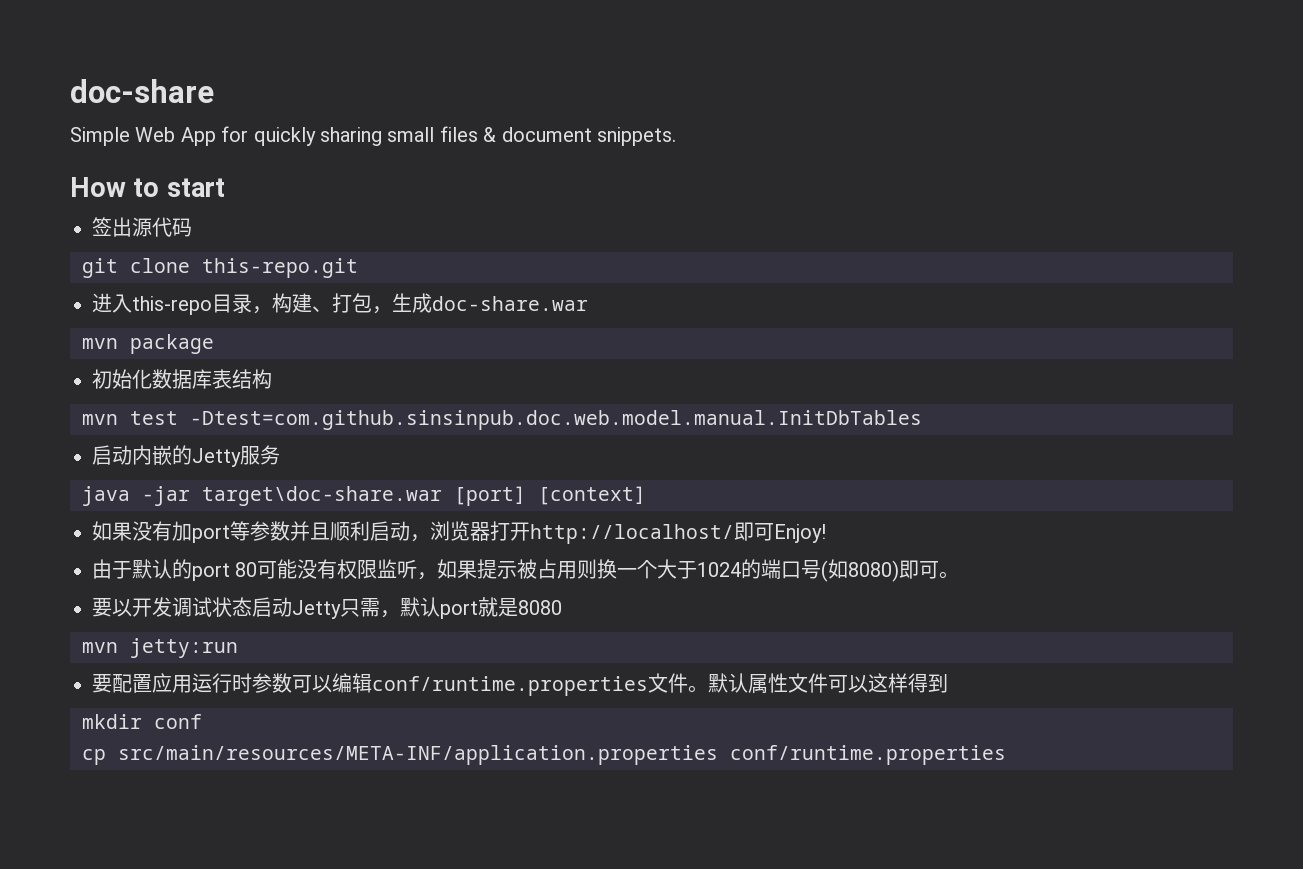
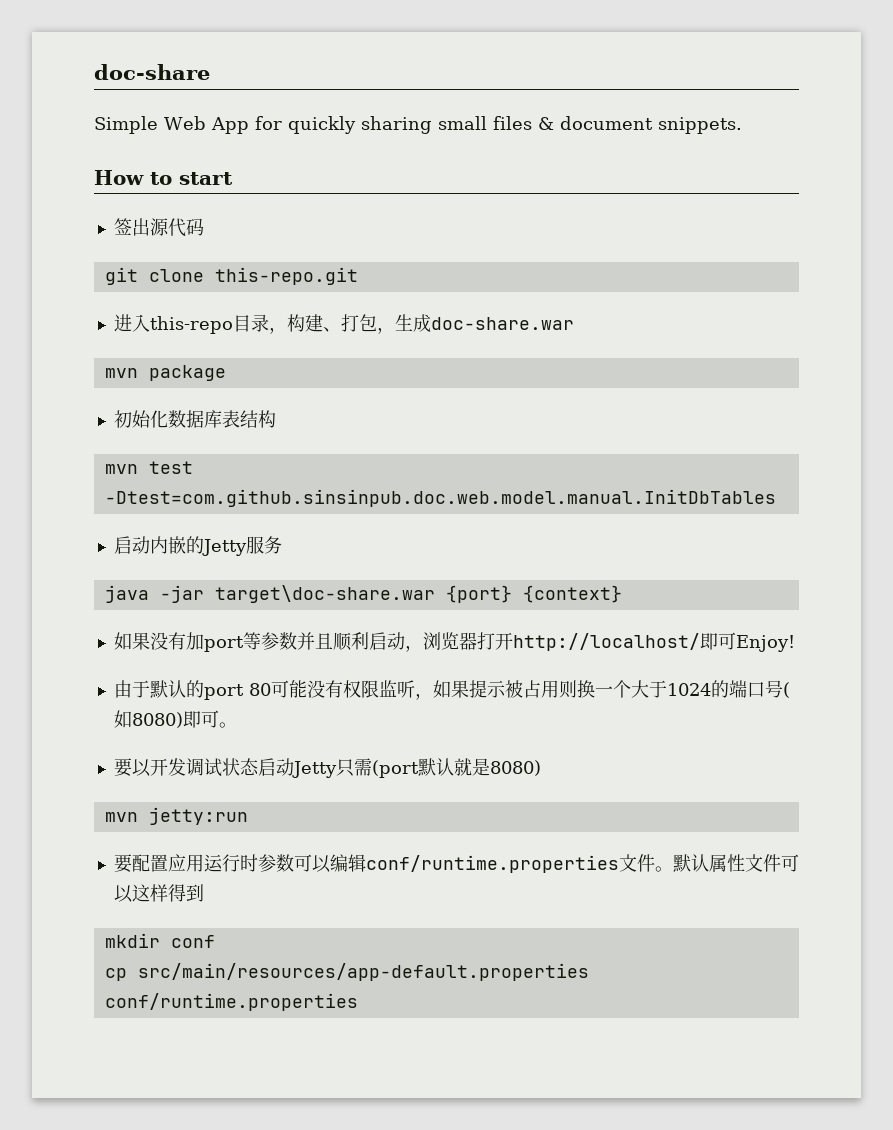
- java -jar target\doc-share.war [port] [context]
+ java -jar target\doc-share.war {port} {context}
- 要以开发调试状态启动Jetty只需，默认port就是8080
+ 要以开发调试状态启动Jetty只需(port默认就是8080)
- cp src/main/resources/META-INF/application.properties conf/runtime.properties
+ cp src/main/resources/app-default.properties conf/runtime.properties

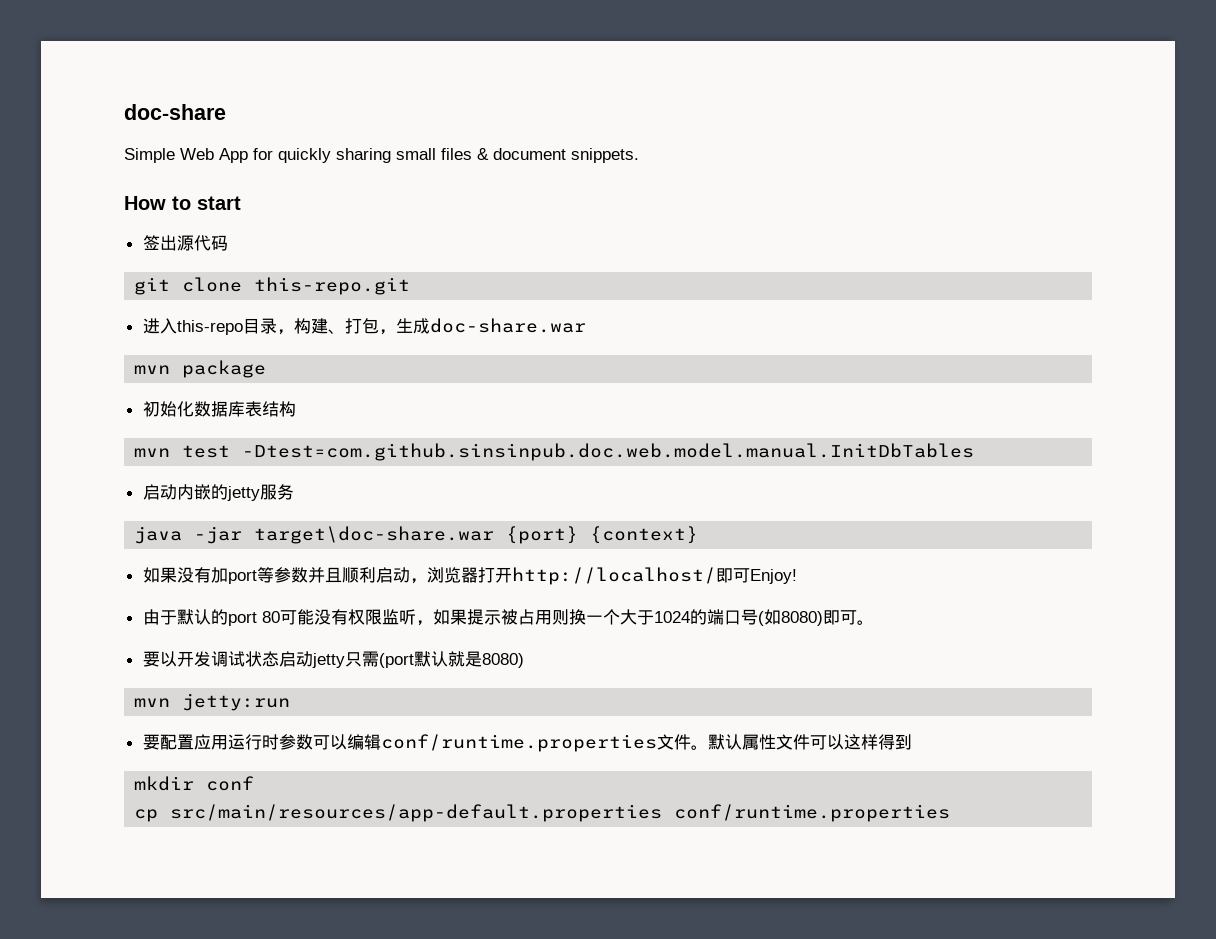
- 启动内嵌的Jetty服务
+ 启动内嵌的jetty服务
- 要以开发调试状态启动Jetty只需(port默认就是8080)
+ 要以开发调试状态启动jetty只需(port默认就是8080)

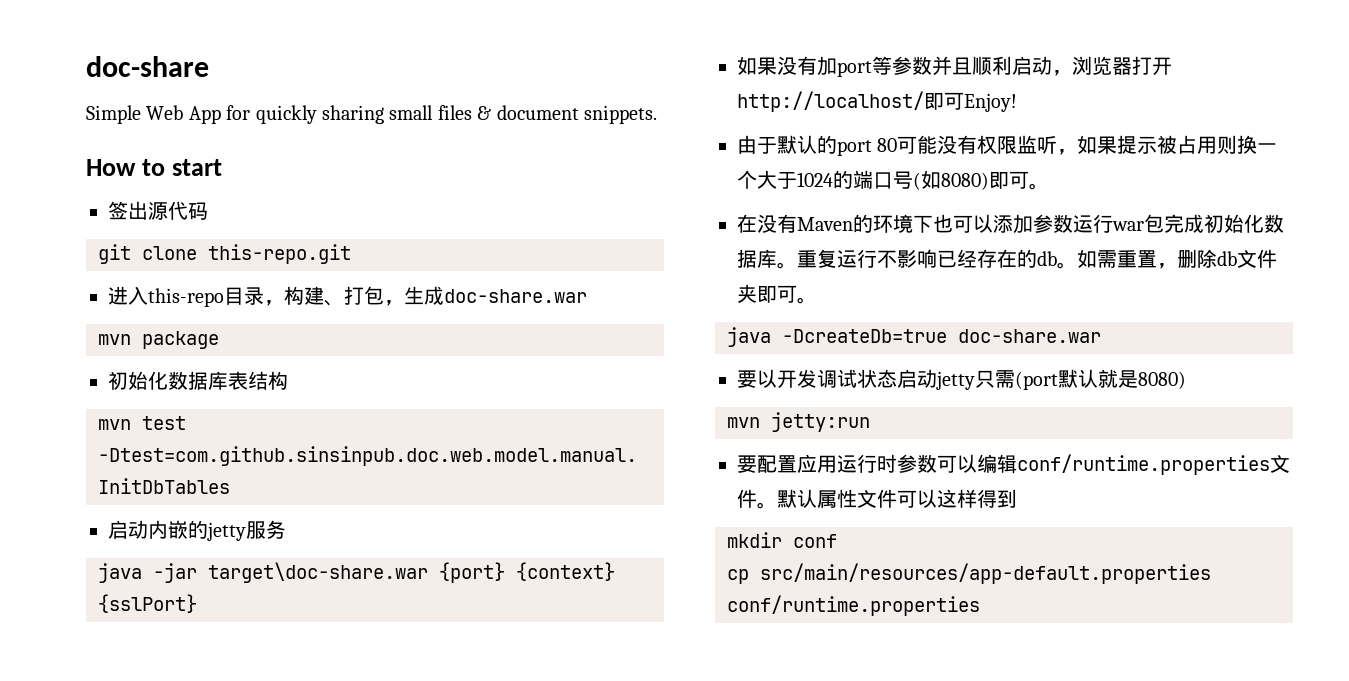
- java -jar target\doc-share.war {port} {context}
+ java -jar target\doc-share.war {port} {context} {sslPort}
+ 在没有Maven的环境下也可以添加参数运行war包完成初始化数据库。重复运行不影响已经存在的db。如需重置，删除db文件夹即可。
+ java -DcreateDb=true doc-share.war

